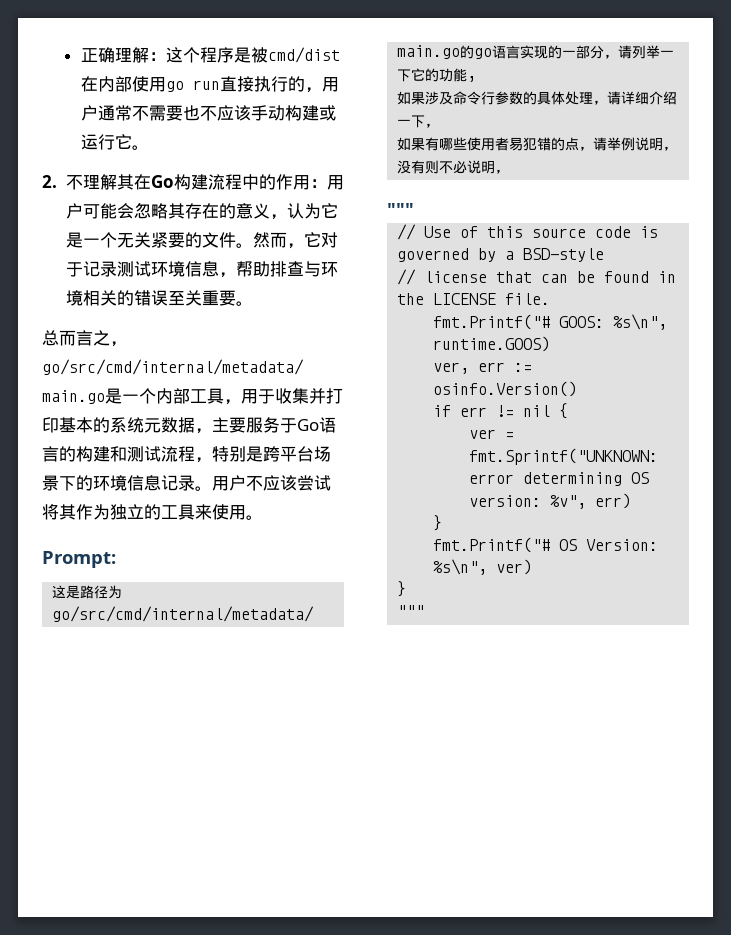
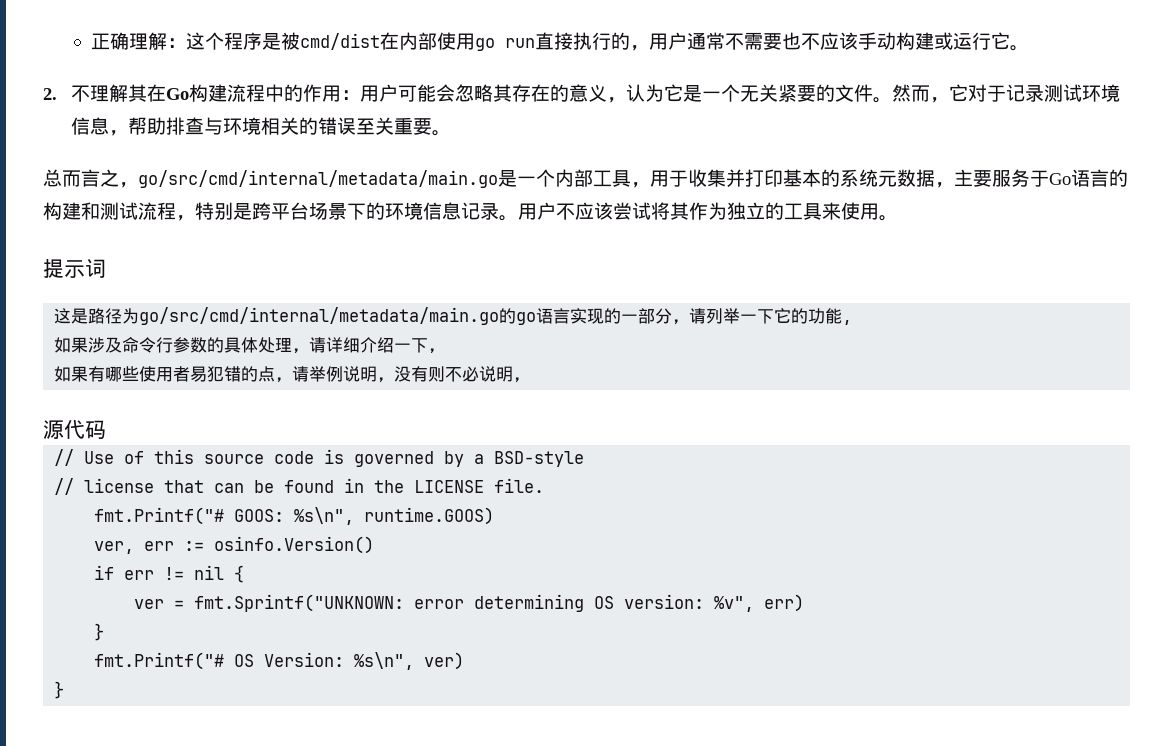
- Prompt:
+ 提示词
  如果有哪些使用者易犯错的点，请举例说明，没有则不必说明，
- """
+ 源代码
  fmt.Printf("# OS Version: %s\n", ver)
  }
- """

